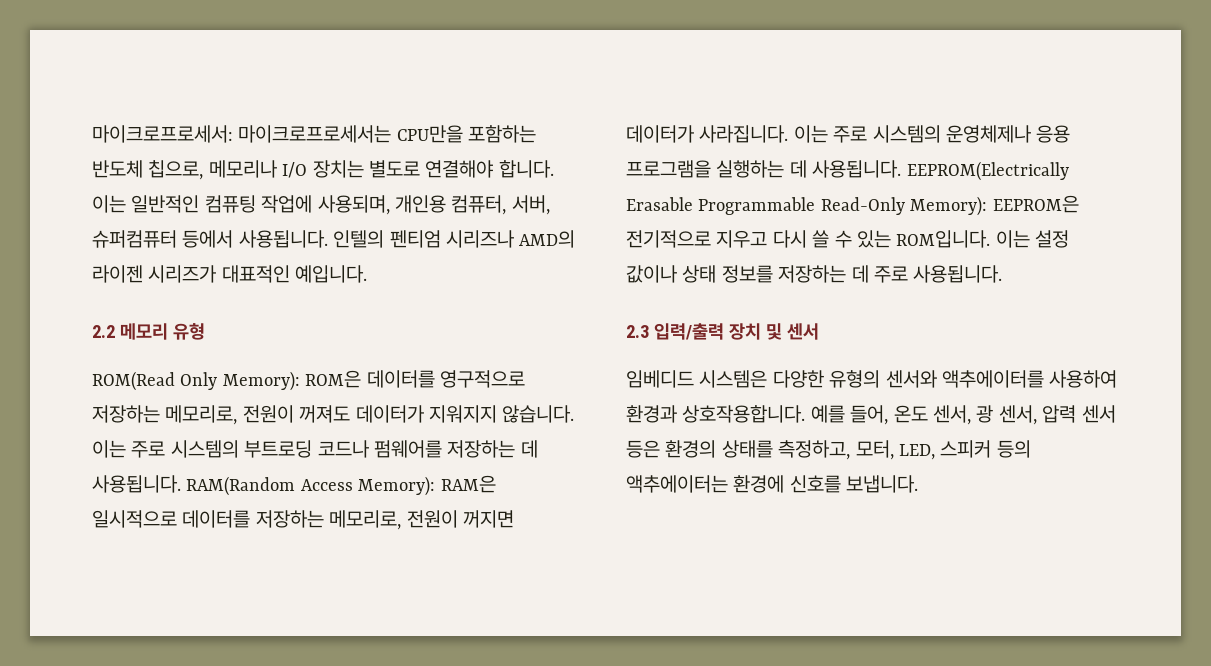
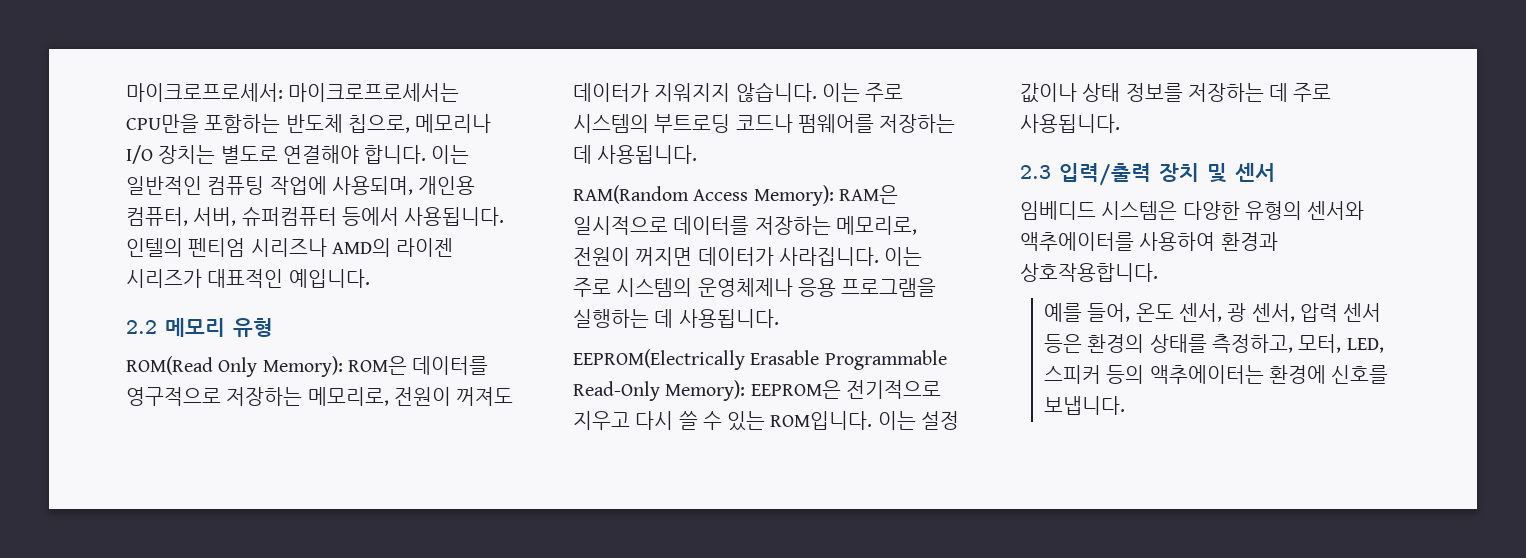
- 이는 주로 시스템의 부트로딩 코드나 펌웨어를 저장하는 데 사용됩니다. RAM(Random Access Memory): RAM은 일시적으로 데이터를 저장하는 메모리로, 전원이 꺼지면 데이터가 사라집니다.
+ 이는 주로 시스템의 부트로딩 코드나 펌웨어를 저장하는 데 사용됩니다.
+ RAM(Random Access Memory): RAM은 일시적으로 데이터를 저장하는 메모리로, 전원이 꺼지면 데이터가 사라집니다.
- 이는 주로 시스템의 운영체제나 응용 프로그램을 실행하는 데 사용됩니다. EEPROM(Electrically Erasable Programmable Read-Only Memory): EEPROM은 전기적으로 지우고 다시 쓸 수 있는 ROM입니다.
+ 이는 주로 시스템의 운영체제나 응용 프로그램을 실행하는 데 사용됩니다.
+ EEPROM(Electrically Erasable Programmable Read-Only Memory): EEPROM은 전기적으로 지우고 다시 쓸 수 있는 ROM입니다.
- 임베디드 시스템은 다양한 유형의 센서와 액추에이터를 사용하여 환경과 상호작용합니다. 예를 들어, 온도 센서, 광 센서, 압력 센서 등은 환경의 상태를 측정하고, 모터, LED, 스피커 등의 액추에이터는 환경에 신호를 보냅니다.
+ 임베디드 시스템은 다양한 유형의 센서와 액추에이터를 사용하여 환경과 상호작용합니다.
+ 예를 들어, 온도 센서, 광 센서, 압력 센서 등은 환경의 상태를 측정하고, 모터, LED, 스피커 등의 액추에이터는 환경에 신호를 보냅니다.

